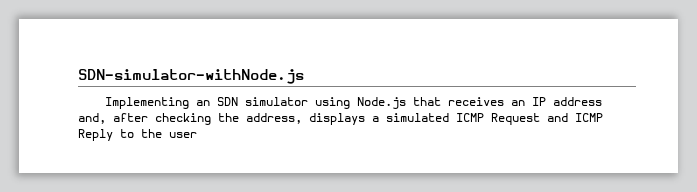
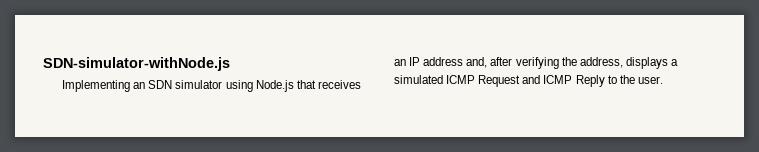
- Implementing an SDN simulator using Node.js that receives an IP address and, after checking the address, displays a simulated ICMP Request and ICMP Reply to the user
+ Implementing an SDN simulator using Node.js that receives an IP address and, after verifying the address, displays a simulated ICMP Request and ICMP Reply to the user.

